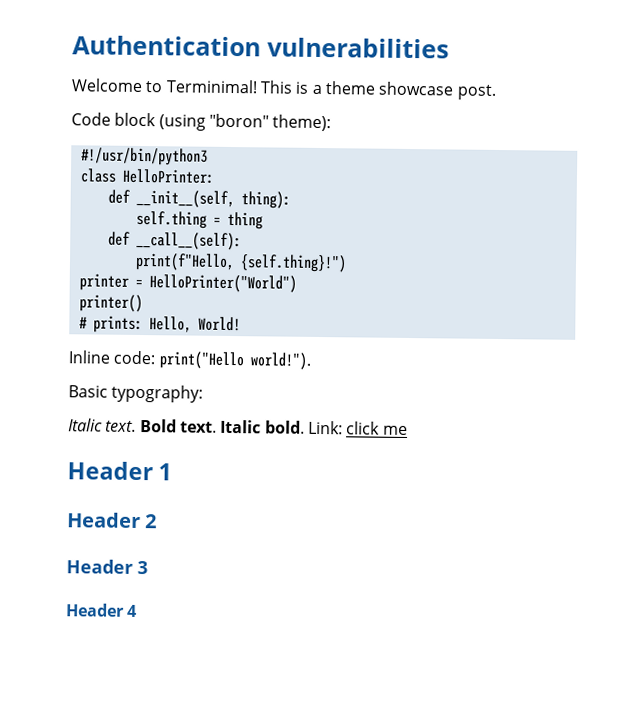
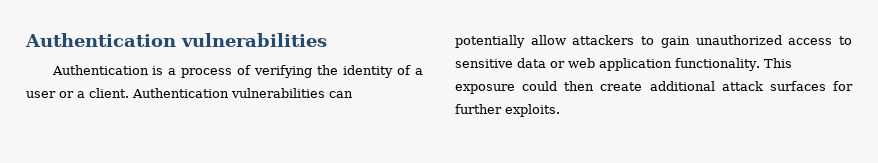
- Welcome to Terminimal! This is a theme showcase post.
- Code block (using "boron" theme):
- #!/usr/bin/python3
- class HelloPrinter:
- def __init__(self, thing):
- self.thing = thing
- def __call__(self):
- print(f"Hello, {self.thing}!")
- printer = HelloPrinter("World")
- printer()
- # prints: Hello, World!
- Inline code: print("Hello world!").
- Basic typography:
- Italic text. Bold text. Italic bold. Link: click me
- Header 1
- Header 2
- Header 3
- Header 4
+ Authentication is a process of verifying the identity of a user or a client. Authentication vulnerabilities can potentially allow attackers to gain unauthorized access to sensitive data or web application functionality. This exposure could then create additional attack surfaces for further exploits.

